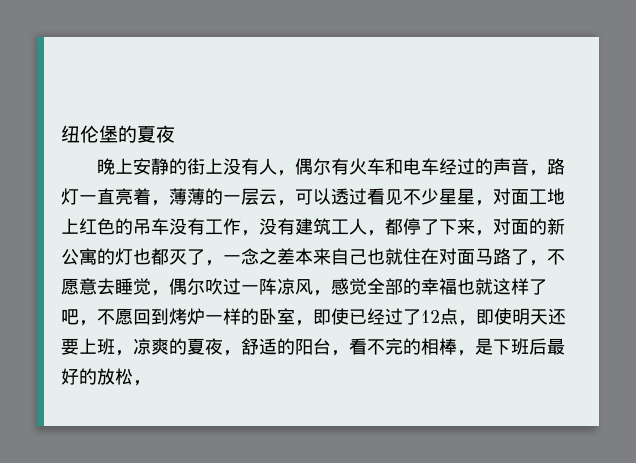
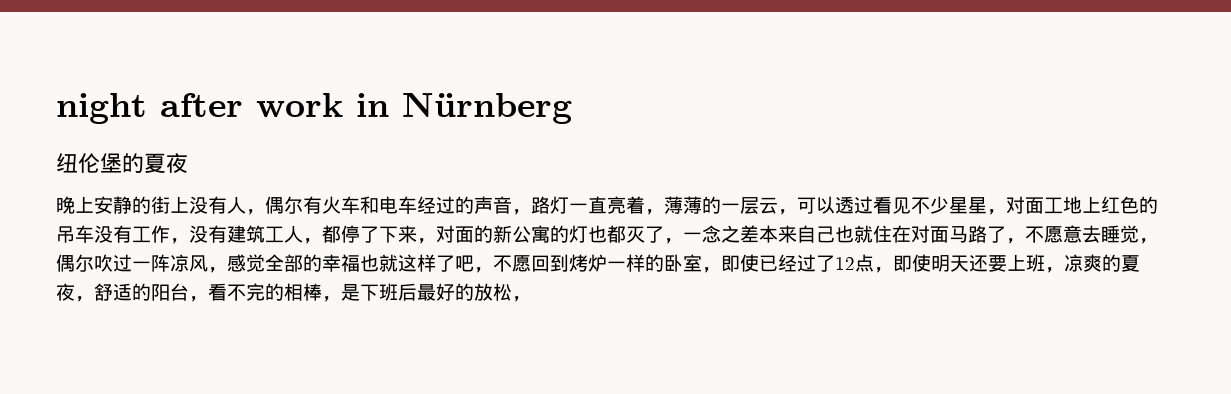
+ night after work in Nürnberg

